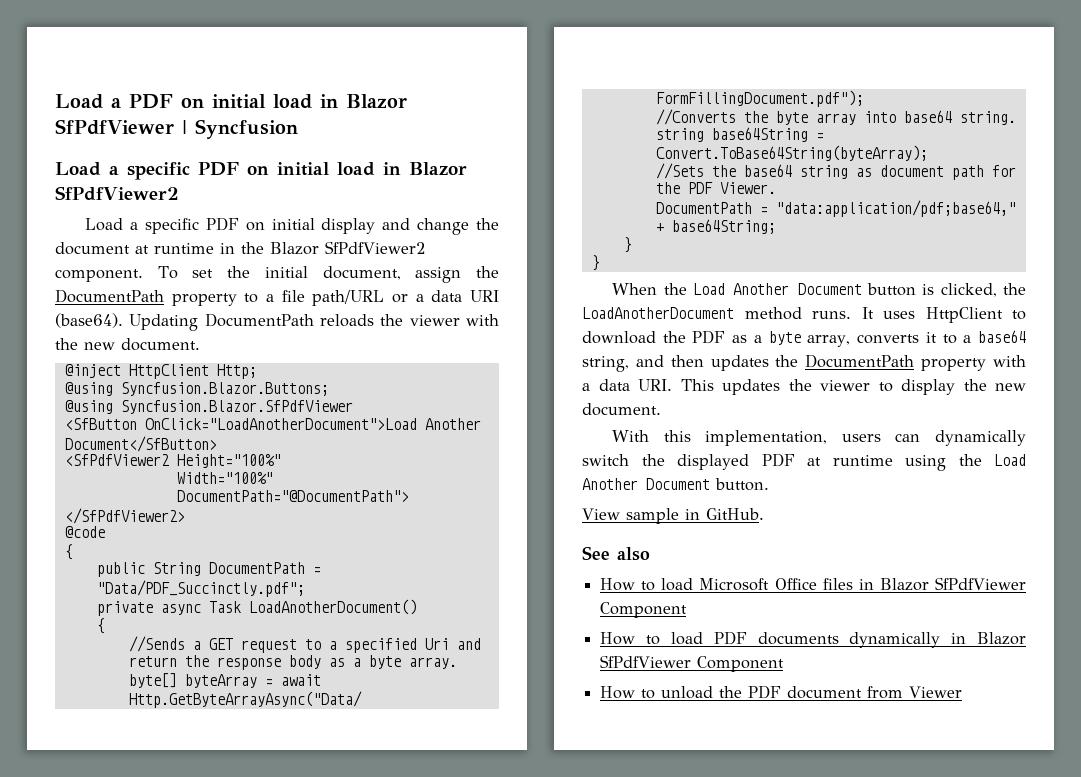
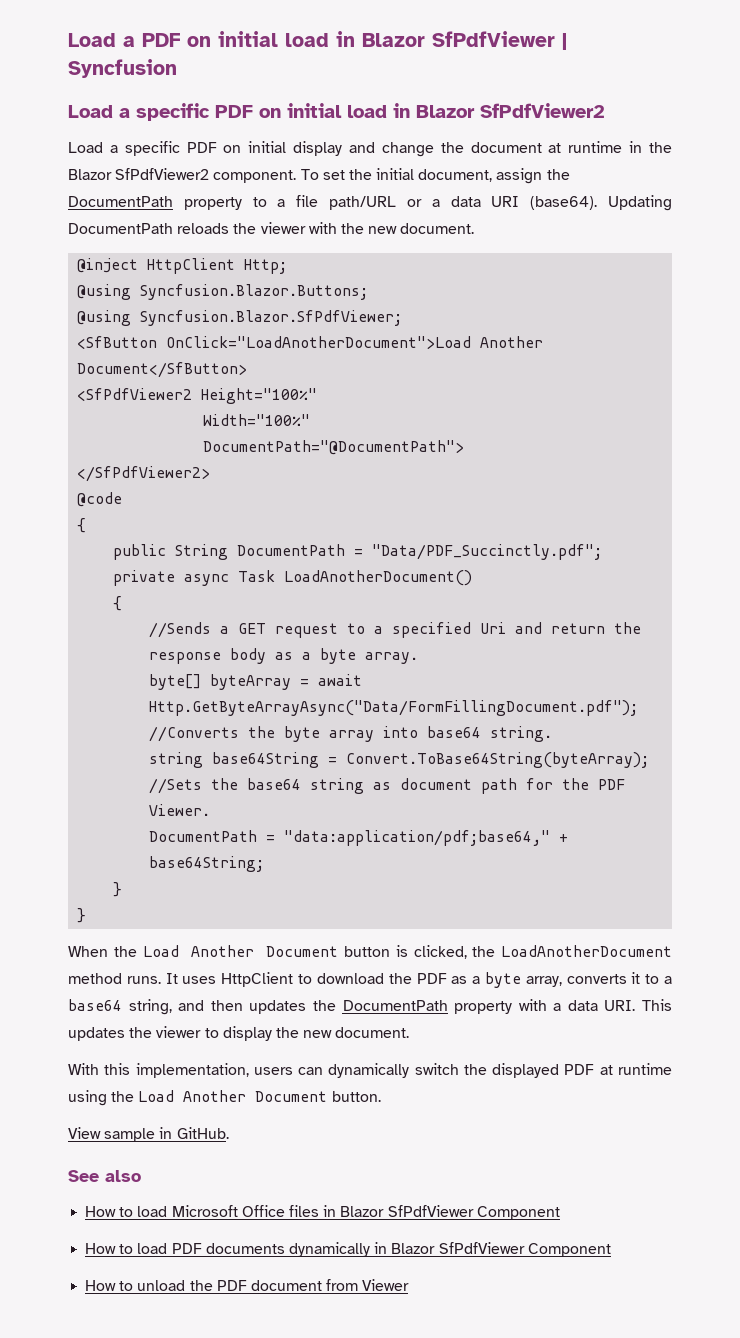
- @using Syncfusion.Blazor.SfPdfViewer
+ @using Syncfusion.Blazor.SfPdfViewer;

